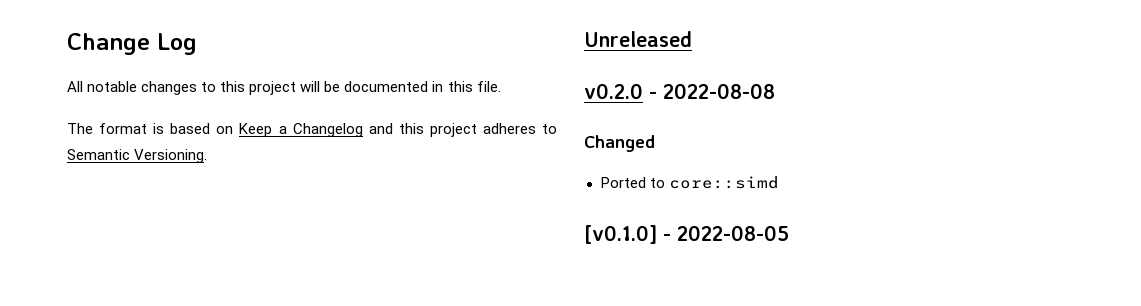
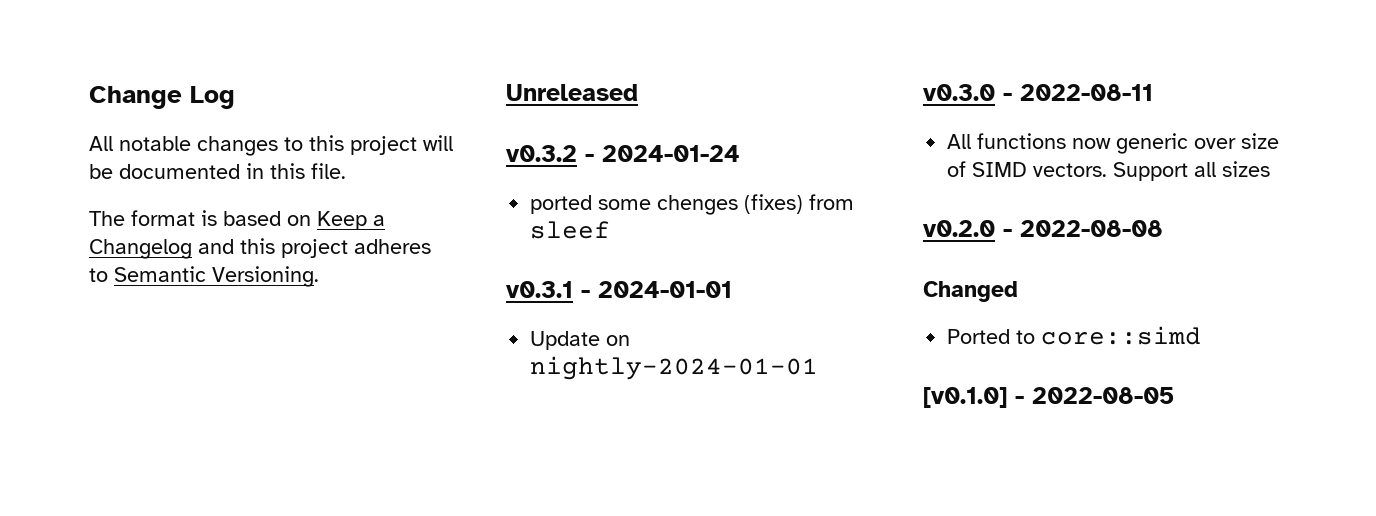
+ v0.3.2 - 2024-01-24
+ ported some chenges (fixes) from sleef
+ v0.3.1 - 2024-01-01
+ Update on nightly-2024-01-01
+ v0.3.0 - 2022-08-11
+ All functions now generic over size of SIMD vectors. Support all sizes

